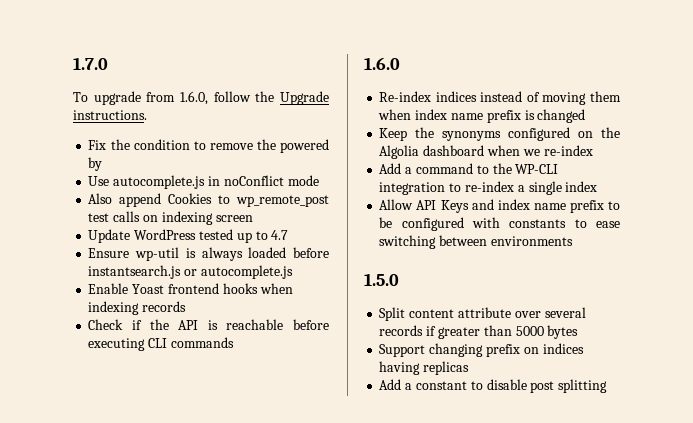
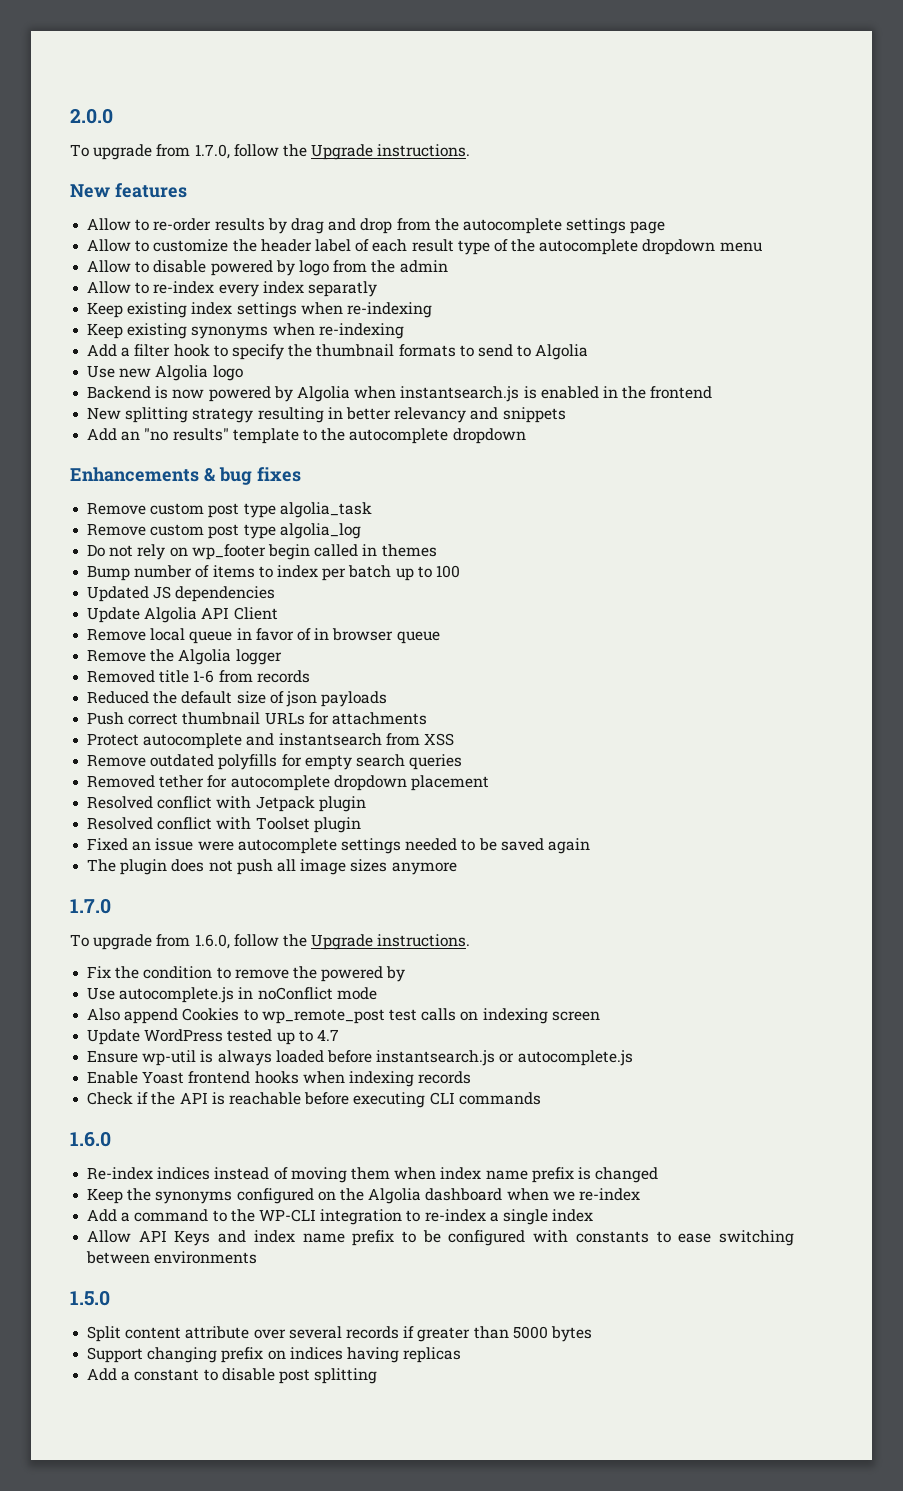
+ 2.0.0
+ To upgrade from 1.7.0, follow the Upgrade instructions.
+ New features
+ Allow to re-order results by drag and drop from the autocomplete settings page
+ Allow to customize the header label of each result type of the autocomplete dropdown menu
+ Allow to disable powered by logo from the admin
+ Allow to re-index every index separatly
+ Keep existing index settings when re-indexing
+ Keep existing synonyms when re-indexing
+ Add a filter hook to specify the thumbnail formats to send to Algolia
+ Use new Algolia logo
+ Backend is now powered by Algolia when instantsearch.js is enabled in the frontend
+ New splitting strategy resulting in better relevancy and snippets
+ Add an "no results" template to the autocomplete dropdown
+ Enhancements & bug fixes
+ Remove custom post type algolia_task
+ Remove custom post type algolia_log
+ Do not rely on wp_footer begin called in themes
+ Bump number of items to index per batch up to 100
+ Updated JS dependencies
+ Update Algolia API Client
+ Remove local queue in favor of in browser queue
+ Remove the Algolia logger
+ Removed title 1-6 from records
+ Reduced the default size of json payloads
+ Push correct thumbnail URLs for attachments
+ Protect autocomplete and instantsearch from XSS
+ Remove outdated polyfills for empty search queries
+ Removed tether for autocomplete dropdown placement
+ Resolved conflict with Jetpack plugin
+ Resolved conflict with Toolset plugin
+ Fixed an issue were autocomplete settings needed to be saved again
+ The plugin does not push all image sizes anymore

